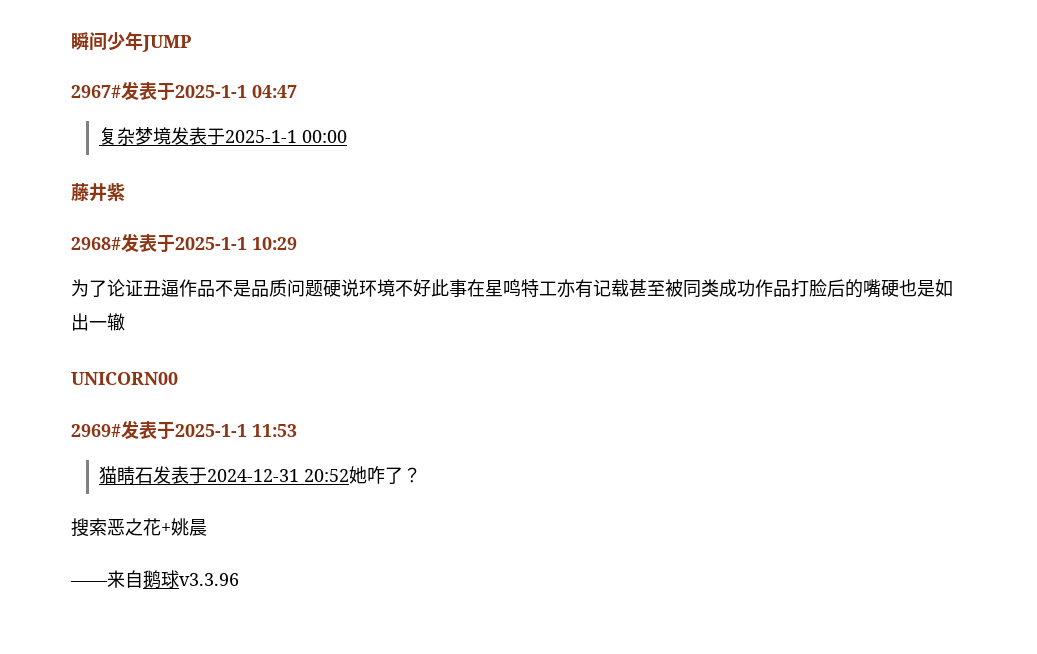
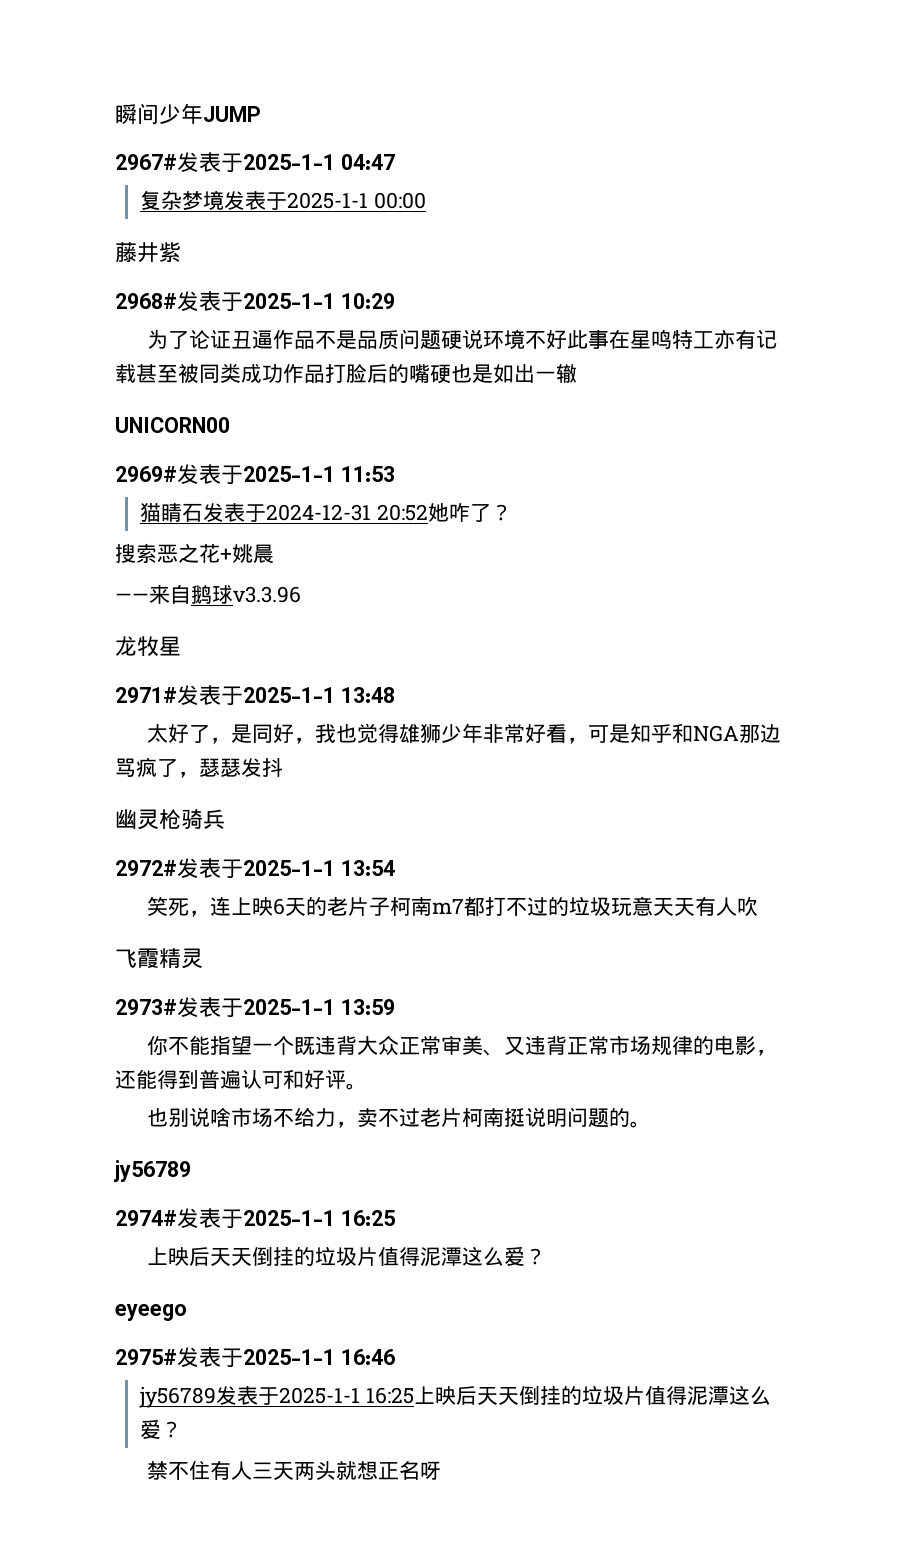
+ 龙牧星
+ 2971#发表于2025-1-1 13:48
+ 太好了，是同好，我也觉得雄狮少年非常好看，可是知乎和NGA那边骂疯了，瑟瑟发抖
+ 幽灵枪骑兵
+ 2972#发表于2025-1-1 13:54
+ 笑死，连上映6天的老片子柯南m7都打不过的垃圾玩意天天有人吹
+ 飞霞精灵
+ 2973#发表于2025-1-1 13:59
+ 你不能指望一个既违背大众正常审美、又违背正常市场规律的电影，还能得到普遍认可和好评。
+ 也别说啥市场不给力，卖不过老片柯南挺说明问题的。
+ jy56789
+ 2974#发表于2025-1-1 16:25
+ 上映后天天倒挂的垃圾片值得泥潭这么爱？
+ eyeego
+ 2975#发表于2025-1-1 16:46
+ jy56789发表于2025-1-1 16:25上映后天天倒挂的垃圾片值得泥潭这么爱？
+ 禁不住有人三天两头就想正名呀

